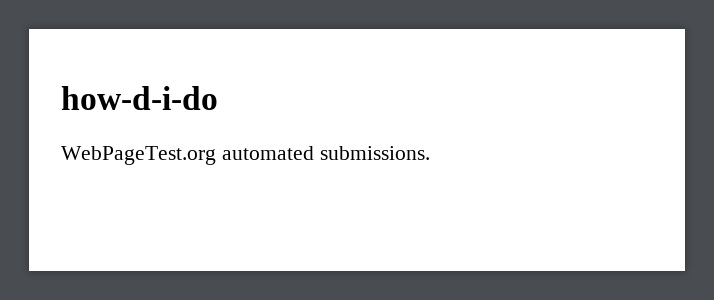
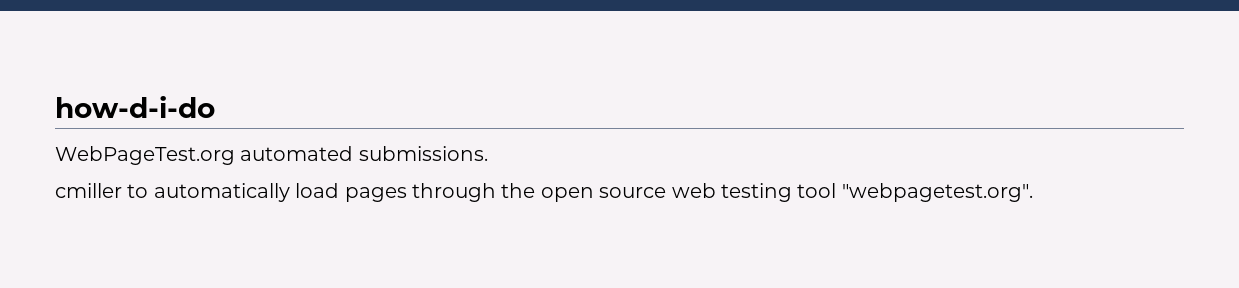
+ cmiller to automatically load pages through the open source web testing tool "webpagetest.org".

